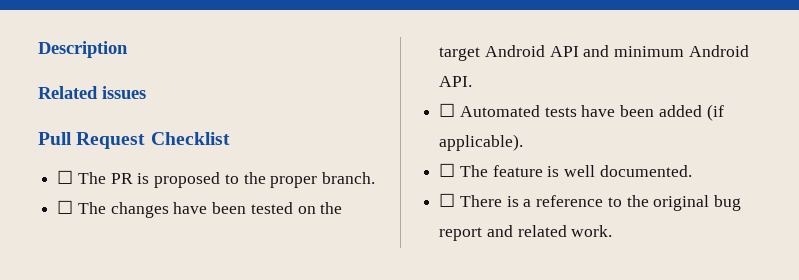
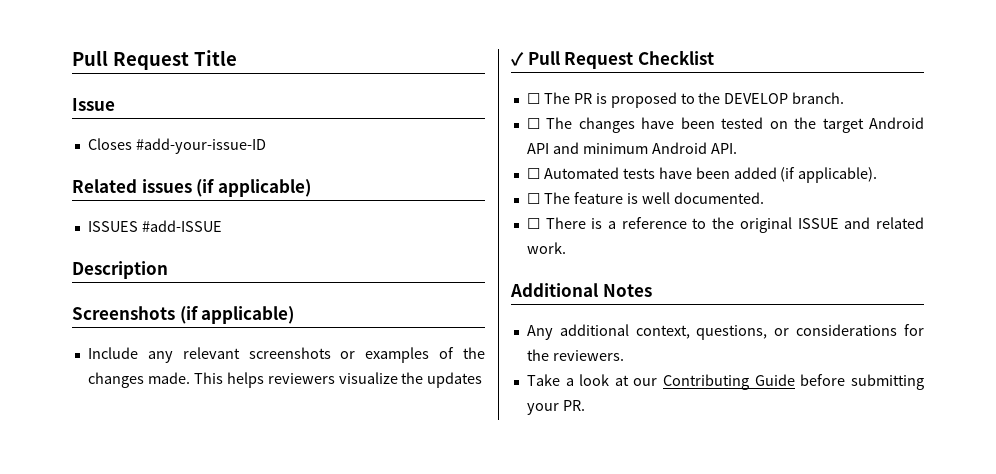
+ Pull Request Title
+ Issue
+ Closes #add-your-issue-ID
+ Related issues (if applicable)
+ ISSUES #add-ISSUE
  Description
- Related issues
- Pull Request Checklist
+ Screenshots (if applicable)
+ Include any relevant screenshots or examples of the changes made. This helps reviewers visualize the updates
+ ✓ Pull Request Checklist
- ☐ The PR is proposed to the proper branch.
+ ☐ The PR is proposed to the DEVELOP branch.
- ☐ There is a reference to the original bug report and related work.
+ ☐ There is a reference to the original ISSUE and related work.
+ Additional Notes
+ Any additional context, questions, or considerations for the reviewers.
+ Take a look at our Contributing Guide before submitting your PR.

